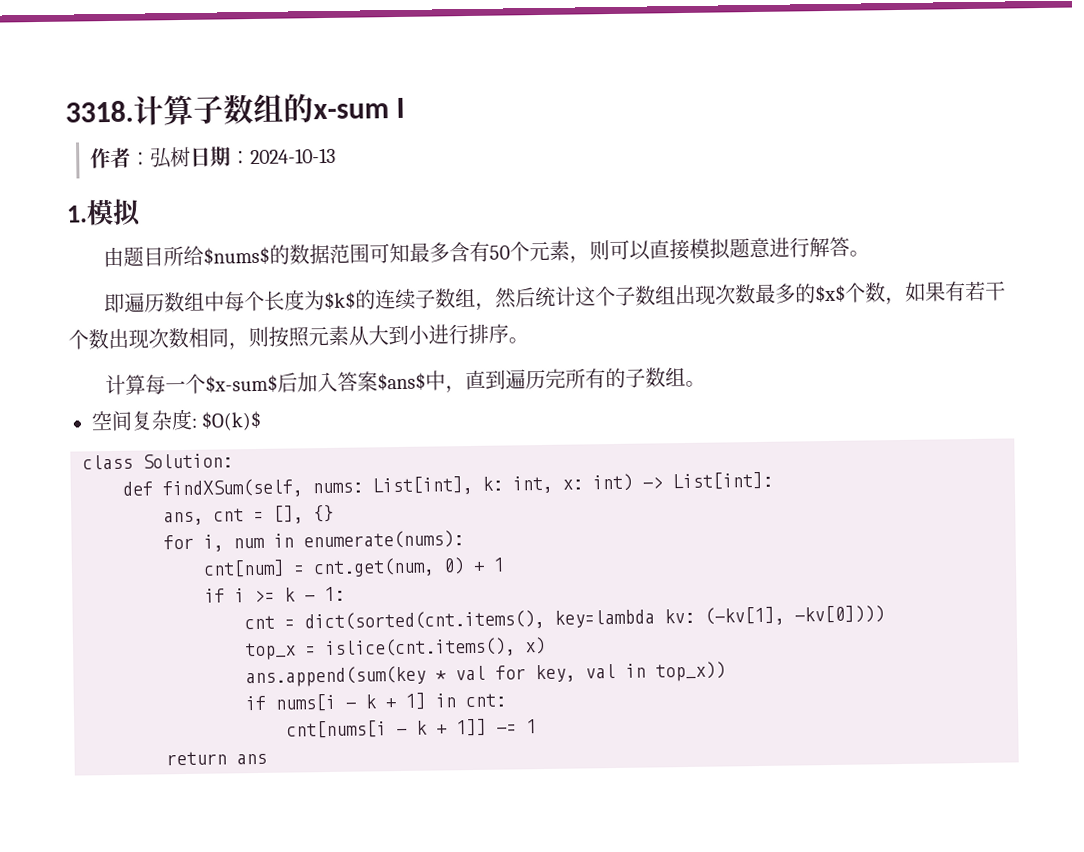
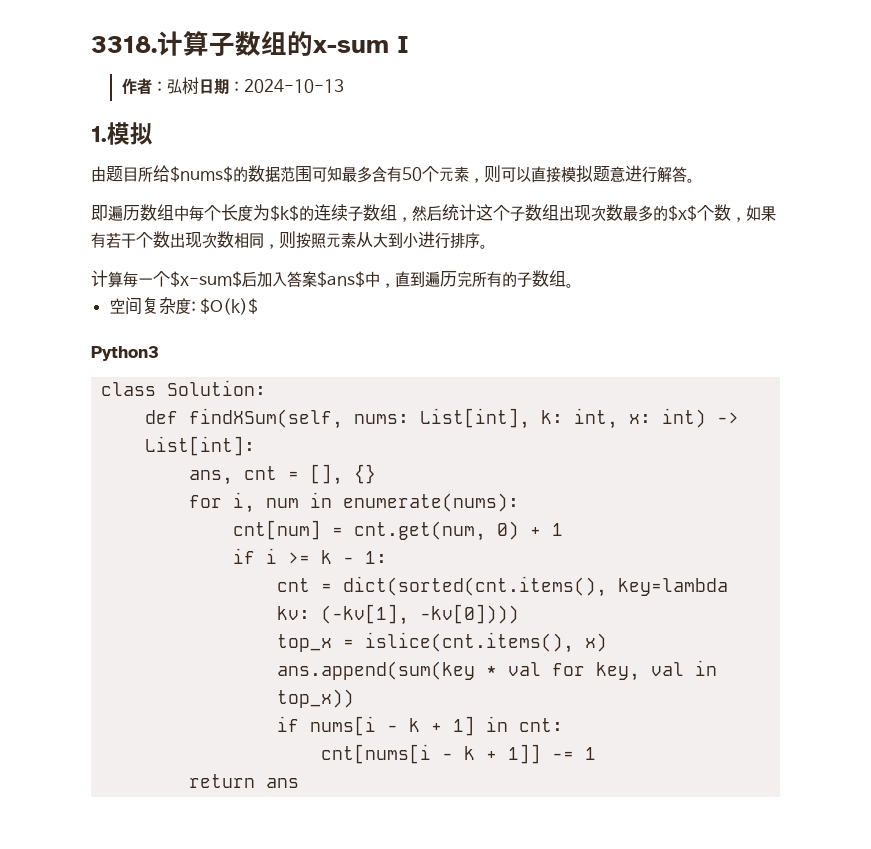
+ Python3

